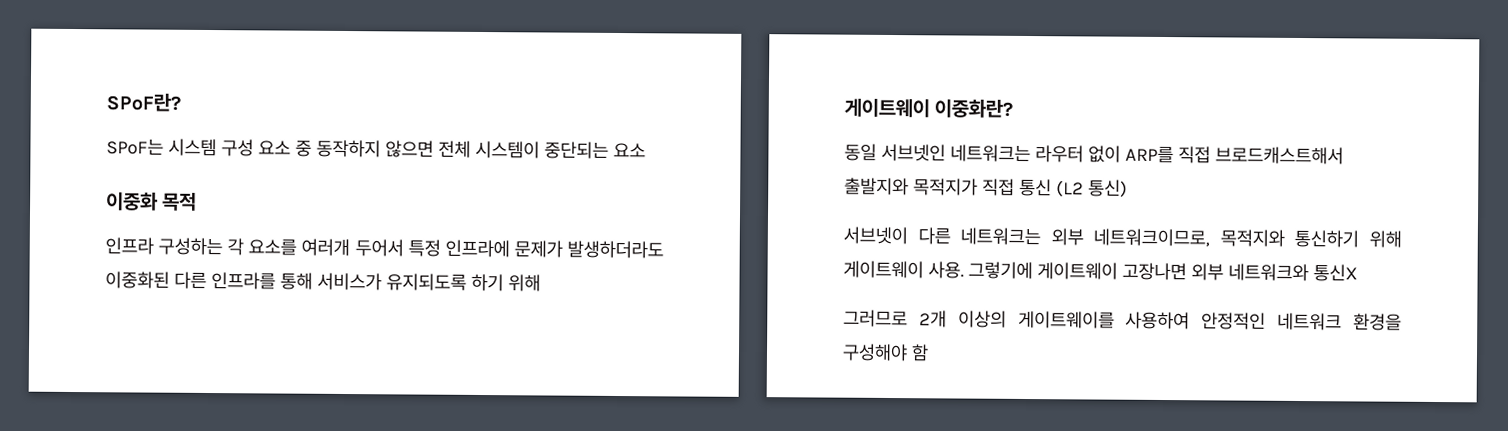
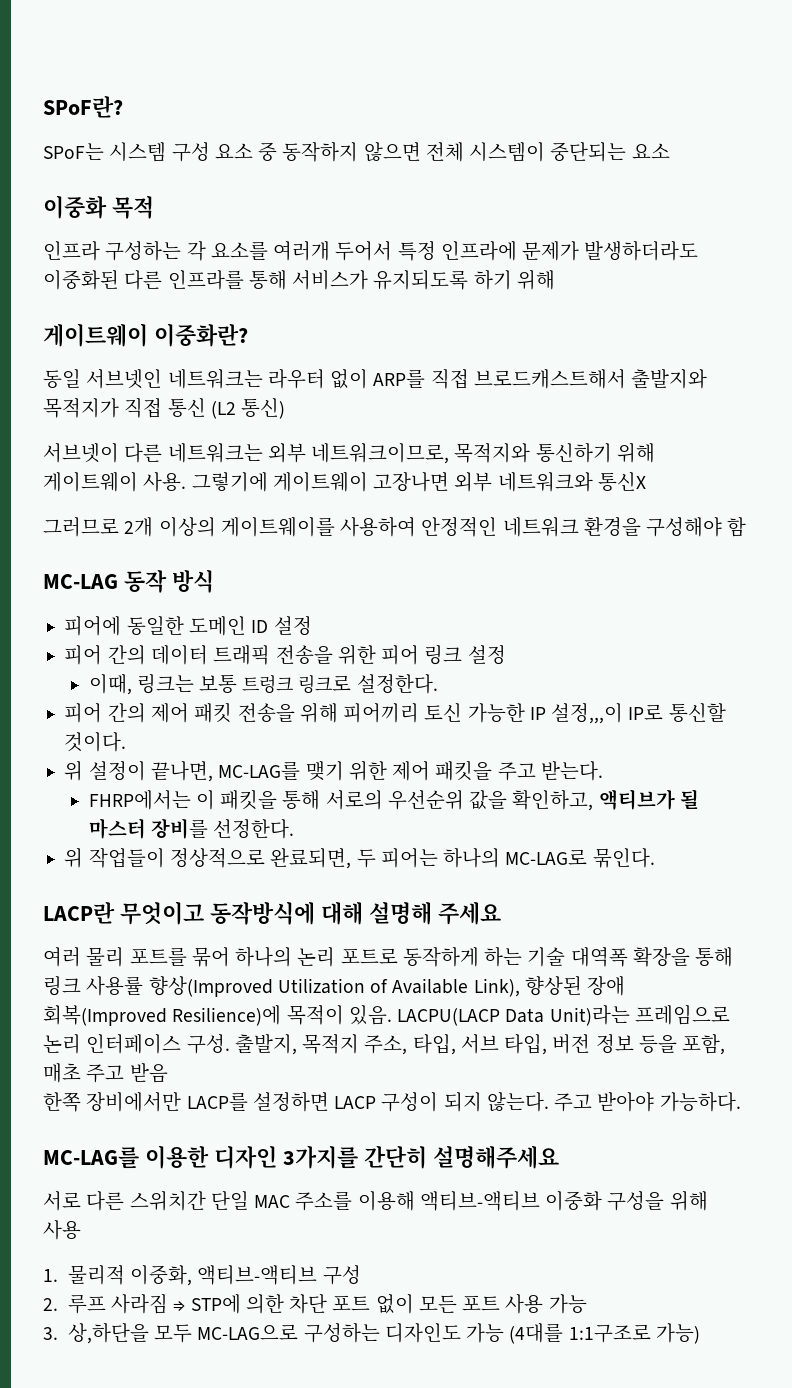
+ MC-LAG 동작 방식
+ 피어에 동일한 도메인 ID 설정
+ 피어 간의 데이터 트래픽 전송을 위한 피어 링크 설정
+ 이때, 링크는 보통 트렁크 링크로 설정한다.
+ 피어 간의 제어 패킷 전송을 위해 피어끼리 토신 가능한 IP 설정,,,이 IP로 통신할 것이다.
+ 위 설정이 끝나면, MC-LAG를 맺기 위한 제어 패킷을 주고 받는다.
+ FHRP에서는 이 패킷을 통해 서로의 우선순위 값을 확인하고, 액티브가 될 마스터 장비를 선정한다.
+ 위 작업들이 정상적으로 완료되면, 두 피어는 하나의 MC-LAG로 묶인다.
+ LACP란 무엇이고 동작방식에 대해 설명해 주세요
+ 여러 물리 포트를 묶어 하나의 논리 포트로 동작하게 하는 기술 대역폭 확장을 통해 링크 사용률 향상(Improved Utilization of Available Link), 향상된 장애 회복(Improved Resilience)에 목적이 있음. LACPU(LACP Data Unit)라는 프레임으로 논리 인터페이스 구성. 출발지, 목적지 주소, 타입, 서브 타입, 버전 정보 등을 포함, 매초 주고 받음
+ 한쪽 장비에서만 LACP를 설정하면 LACP 구성이 되지 않는다. 주고 받아야 가능하다.
+ MC-LAG를 이용한 디자인 3가지를 간단히 설명해주세요
+ 서로 다른 스위치간 단일 MAC 주소를 이용해 액티브-액티브 이중화 구성을 위해 사용
+ 1. 물리적 이중화, 액티브-액티브 구성
+ 2. 루프 사라짐 ⇒ STP에 의한 차단 포트 없이 모든 포트 사용 가능
+ 3. 상,하단을 모두 MC-LAG으로 구성하는 디자인도 가능 (4대를 1:1구조로 가능)

